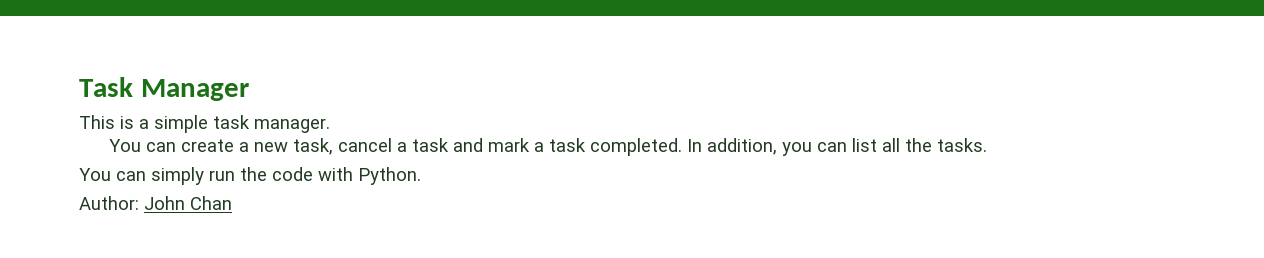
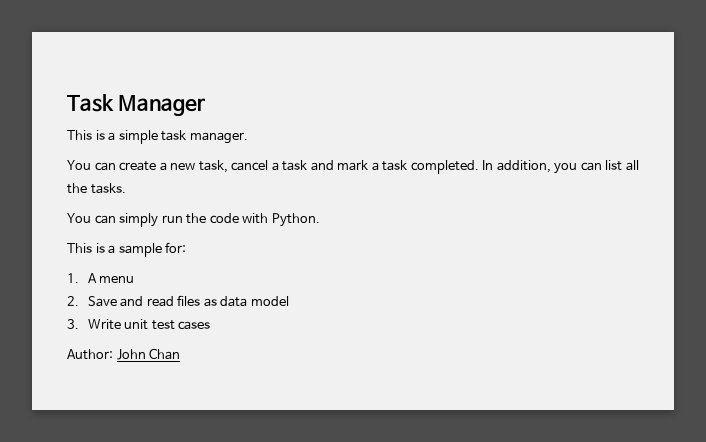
+ This is a sample for:
+ 1. A menu
+ 2. Save and read files as data model
+ 3. Write unit test cases

